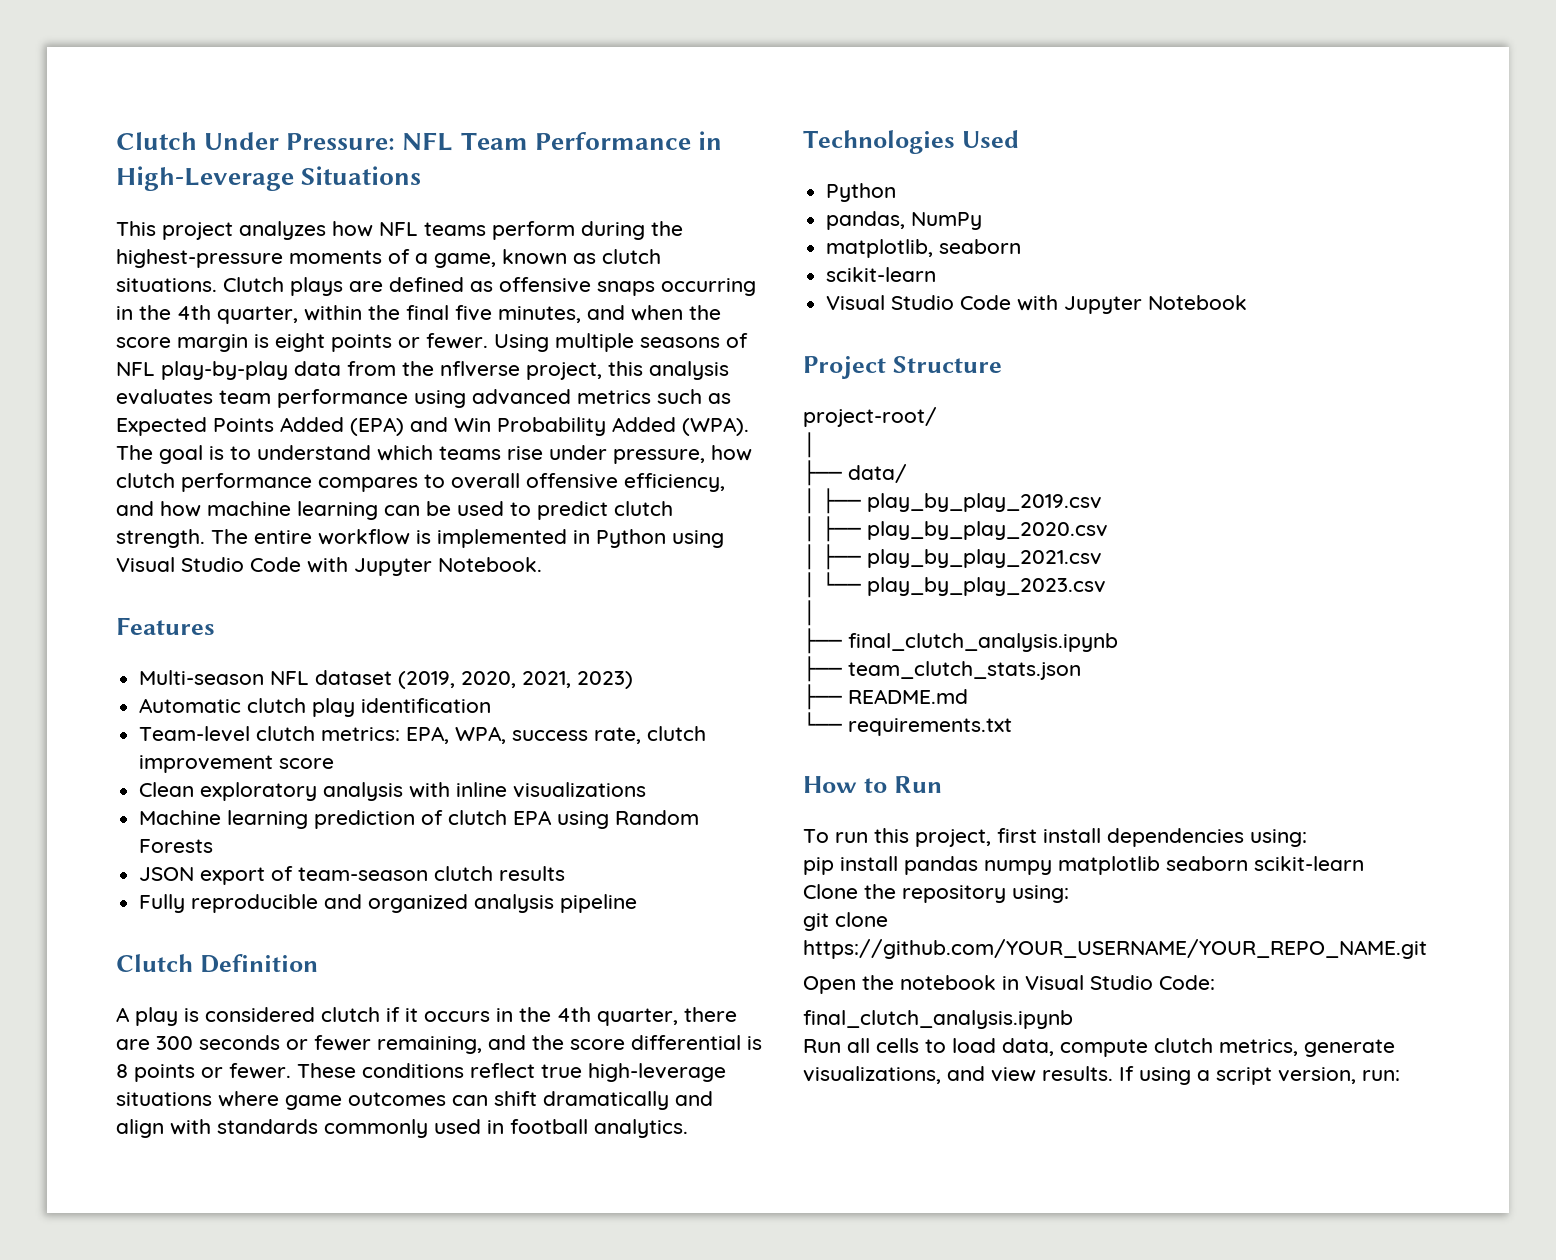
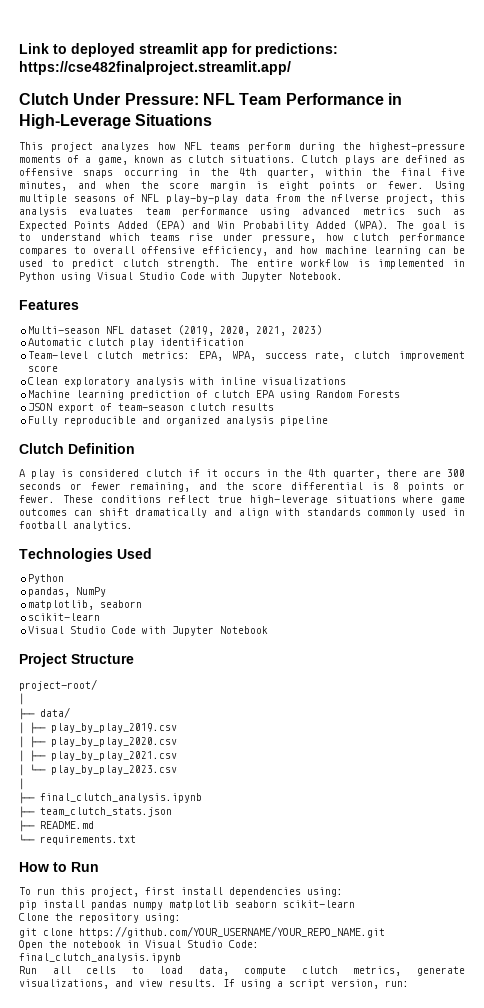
+ Link to deployed streamlit app for predictions: https://cse482finalproject.streamlit.app/

